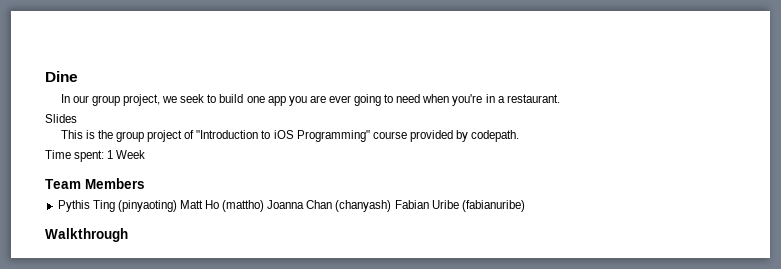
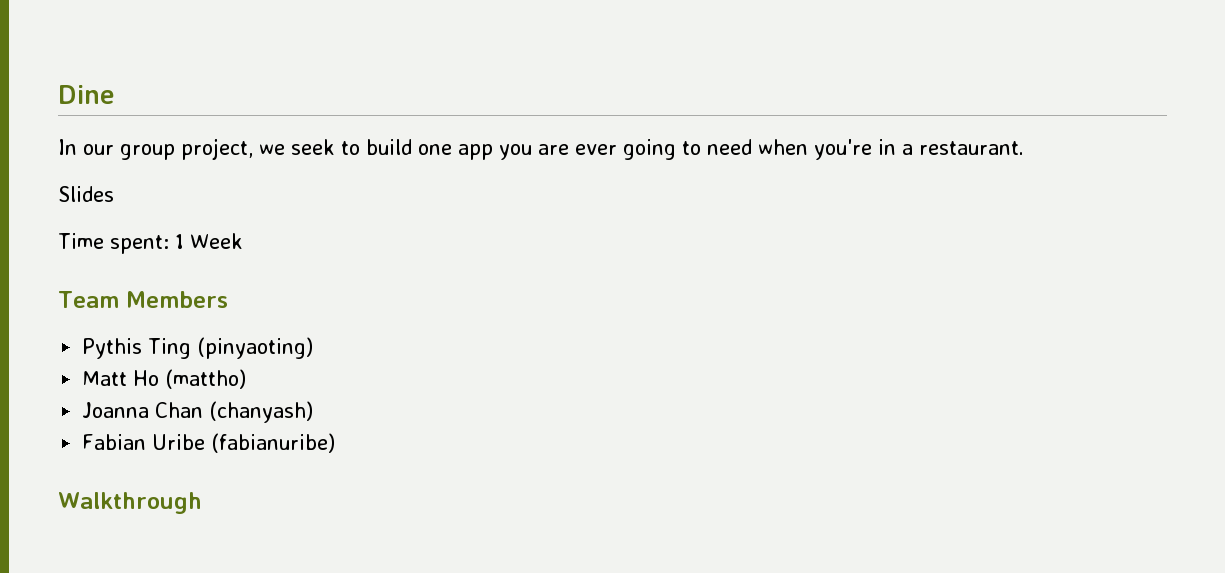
- This is the group project of "Introduction to iOS Programming" course provided by codepath.
- Pythis Ting (pinyaoting) Matt Ho (mattho) Joanna Chan (chanyash) Fabian Uribe (fabianuribe)
+ Pythis Ting (pinyaoting)
+ Matt Ho (mattho)
+ Joanna Chan (chanyash)
+ Fabian Uribe (fabianuribe)

